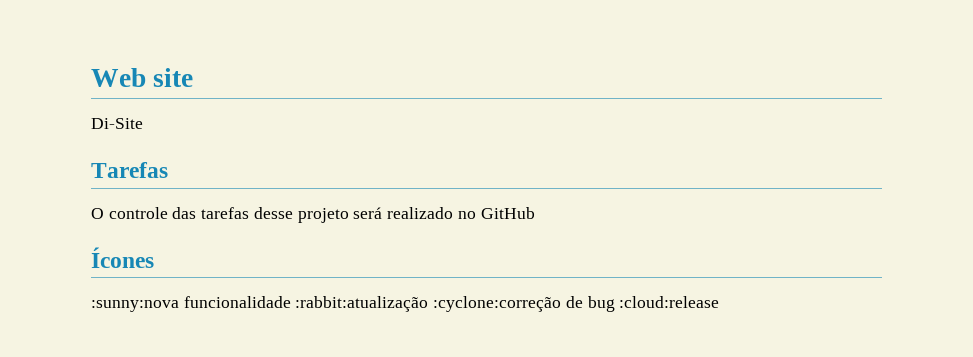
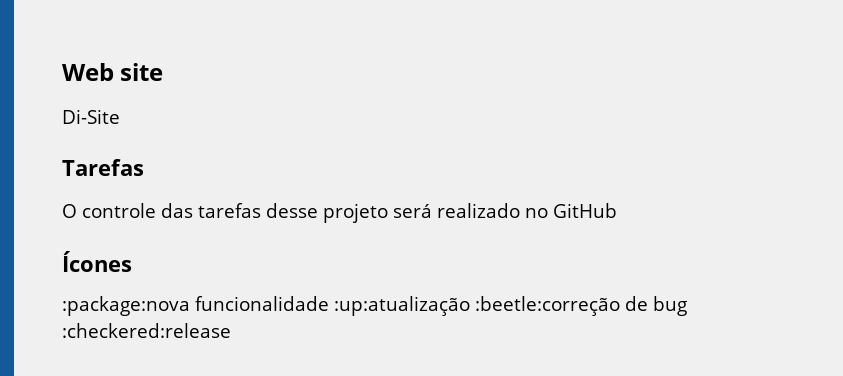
- :sunny:nova funcionalidade :rabbit:atualização :cyclone:correção de bug :cloud:release
+ :package:nova funcionalidade :up:atualização :beetle:correção de bug :checkered:release

